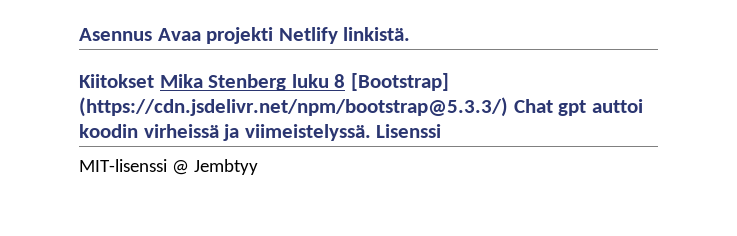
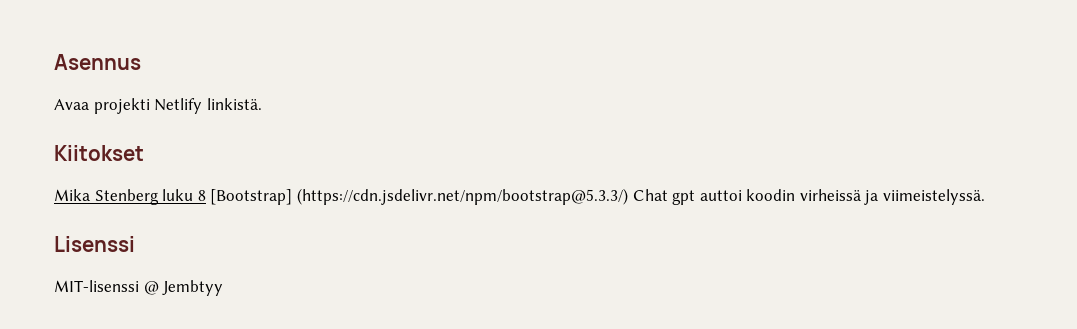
- Asennus Avaa projekti Netlify linkistä.
+ Asennus
+ Avaa projekti Netlify linkistä.
- Kiitokset Mika Stenberg luku 8 [Bootstrap] (https://cdn.jsdelivr.net/npm/bootstrap@5.3.3/) Chat gpt auttoi koodin virheissä ja viimeistelyssä. Lisenssi
+ Kiitokset
+ Mika Stenberg luku 8 [Bootstrap] (https://cdn.jsdelivr.net/npm/bootstrap@5.3.3/) Chat gpt auttoi koodin virheissä ja viimeistelyssä.
+ Lisenssi

